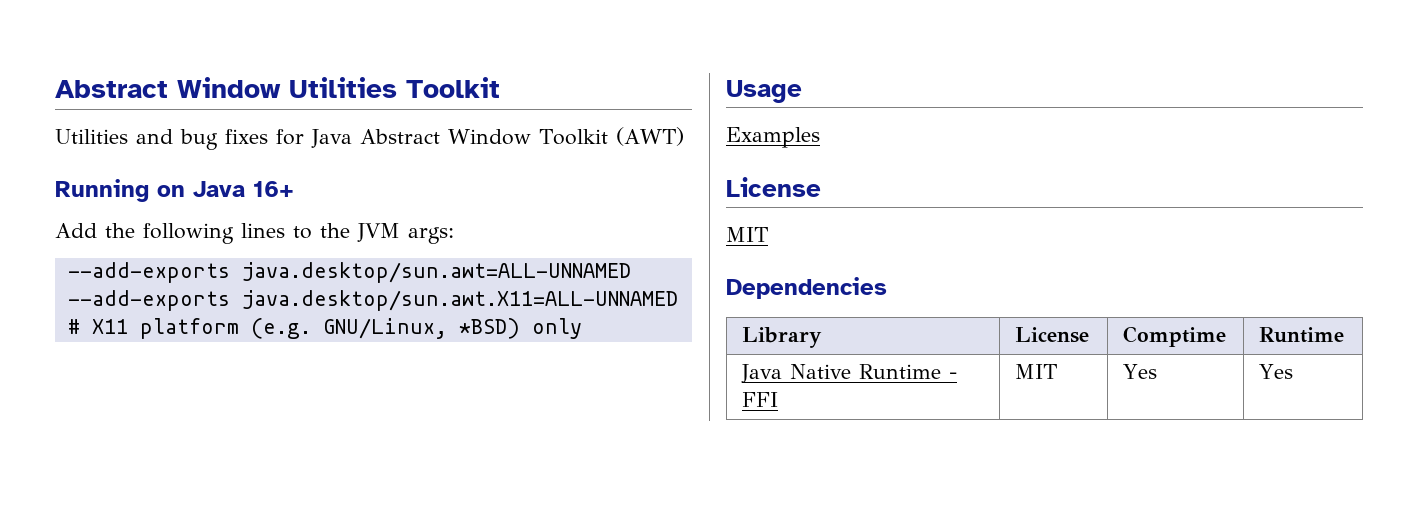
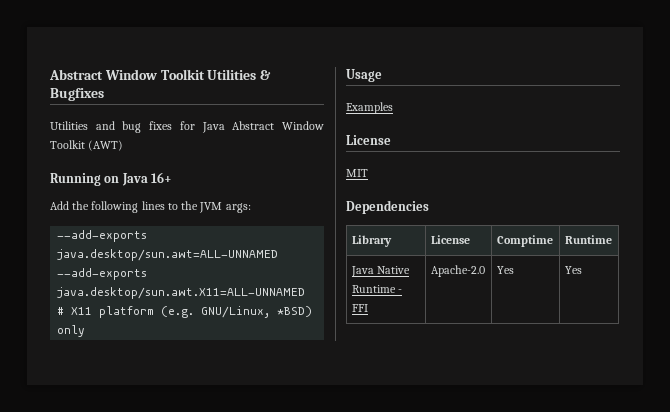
- Abstract Window Utilities Toolkit
+ Abstract Window Toolkit Utilities & Bugfixes
- Java Native Runtime - FFI | MIT | Yes | Yes
+ Java Native Runtime - FFI | Apache-2.0 | Yes | Yes

